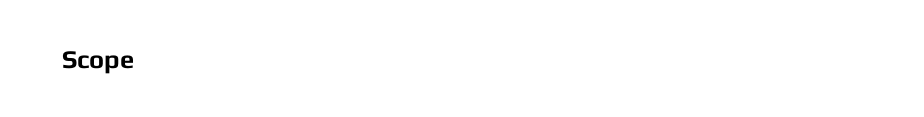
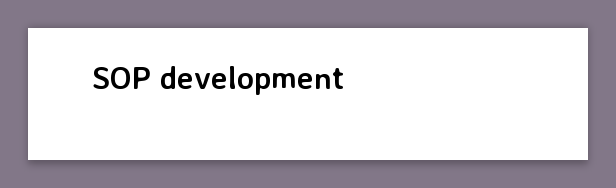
- Scope
+ SOP development

